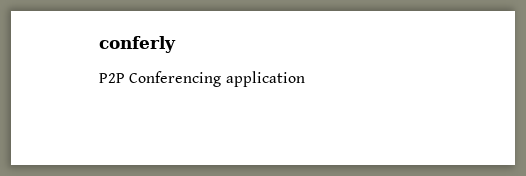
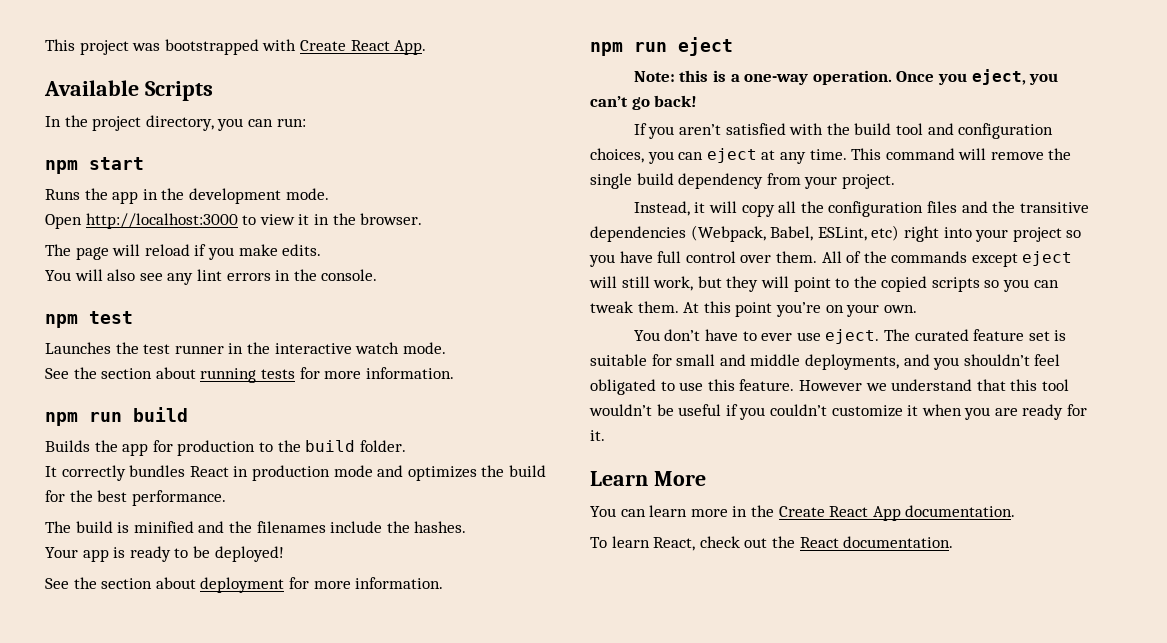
- conferly
- P2P Conferencing application
+ This project was bootstrapped with Create React App.
+ Available Scripts
+ In the project directory, you can run:
+ npm start
+ Runs the app in the development mode.
+ Open http://localhost:3000 to view it in the browser.
+ The page will reload if you make edits.
+ You will also see any lint errors in the console.
+ npm test
+ Launches the test runner in the interactive watch mode.
+ See the section about running tests for more information.
+ npm run build
+ Builds the app for production to the build folder.
+ It correctly bundles React in production mode and optimizes the build for the best performance.
+ The build is minified and the filenames include the hashes.
+ Your app is ready to be deployed!
+ See the section about deployment for more information.
+ npm run eject
+ Note: this is a one-way operation. Once you eject, you can’t go back!
+ If you aren’t satisfied with the build tool and configuration choices, you can eject at any time. This command will remove the single build dependency from your project.
+ Instead, it will copy all the configuration files and the transitive dependencies (Webpack, Babel, ESLint, etc) right into your project so you have full control over them. All of the commands except eject will still work, but they will point to the copied scripts so you can tweak them. At this point you’re on your own.
+ You don’t have to ever use eject. The curated feature set is suitable for small and middle deployments, and you shouldn’t feel obligated to use this feature. However we understand that this tool wouldn’t be useful if you couldn’t customize it when you are ready for it.
+ Learn More
+ You can learn more in the Create React App documentation.
+ To learn React, check out the React documentation.

